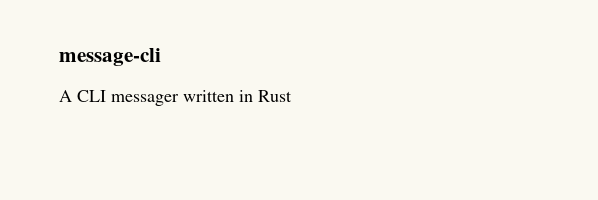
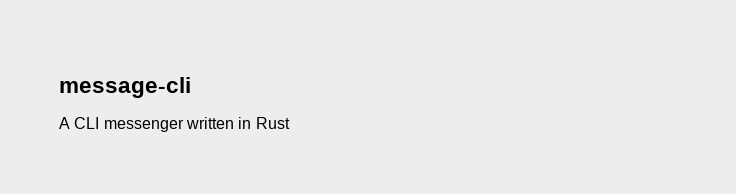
- A CLI messager written in Rust
+ A CLI messenger written in Rust

